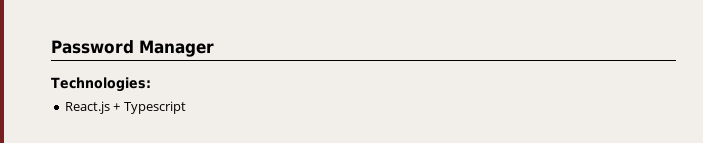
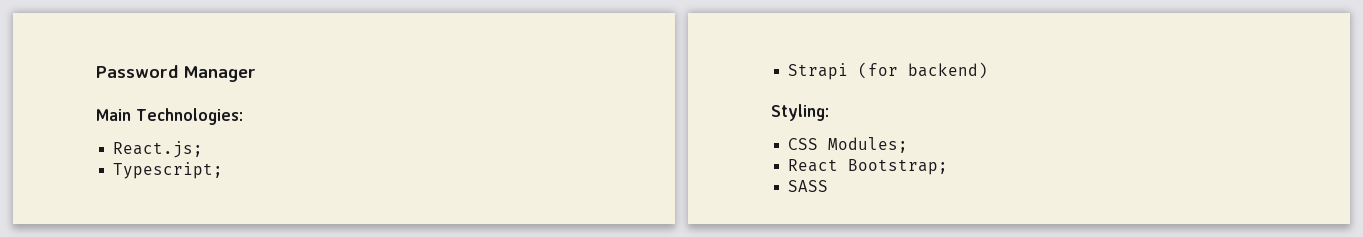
- Technologies:
+ Main Technologies:
- React.js + Typescript
+ React.js;
+ Typescript;
+ Strapi (for backend)
+ Styling:
+ CSS Modules;
+ React Bootstrap;
+ SASS

